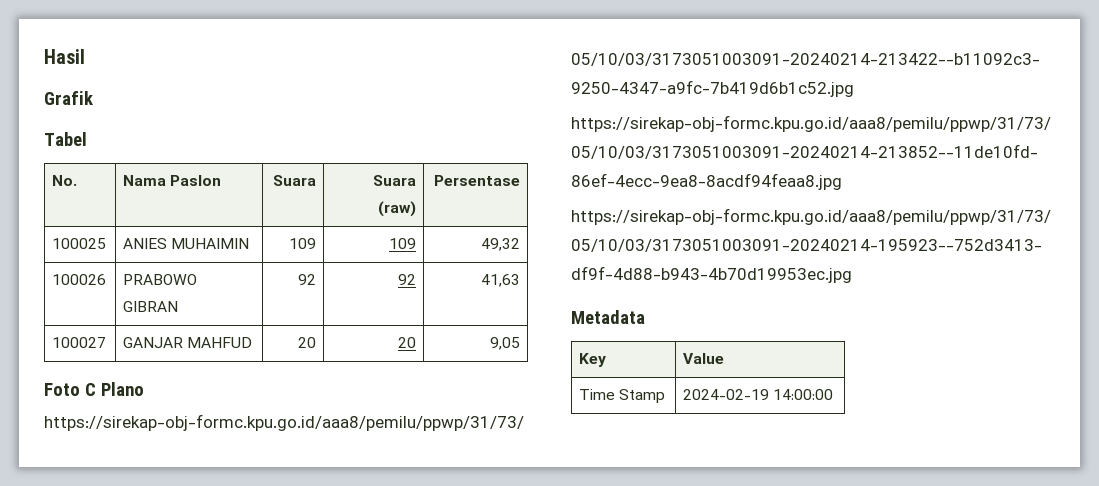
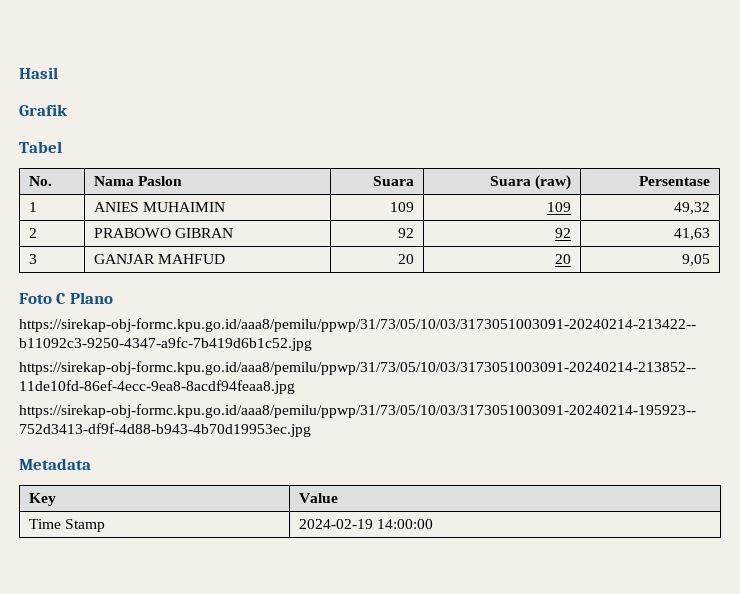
- 100025 | ANIES MUHAIMIN | 109 | 109 | 49,32
+ 1 | ANIES MUHAIMIN | 109 | 109 | 49,32
- 100026 | PRABOWO GIBRAN | 92 | 92 | 41,63
+ 2 | PRABOWO GIBRAN | 92 | 92 | 41,63
- 100027 | GANJAR MAHFUD | 20 | 20 | 9,05
+ 3 | GANJAR MAHFUD | 20 | 20 | 9,05

